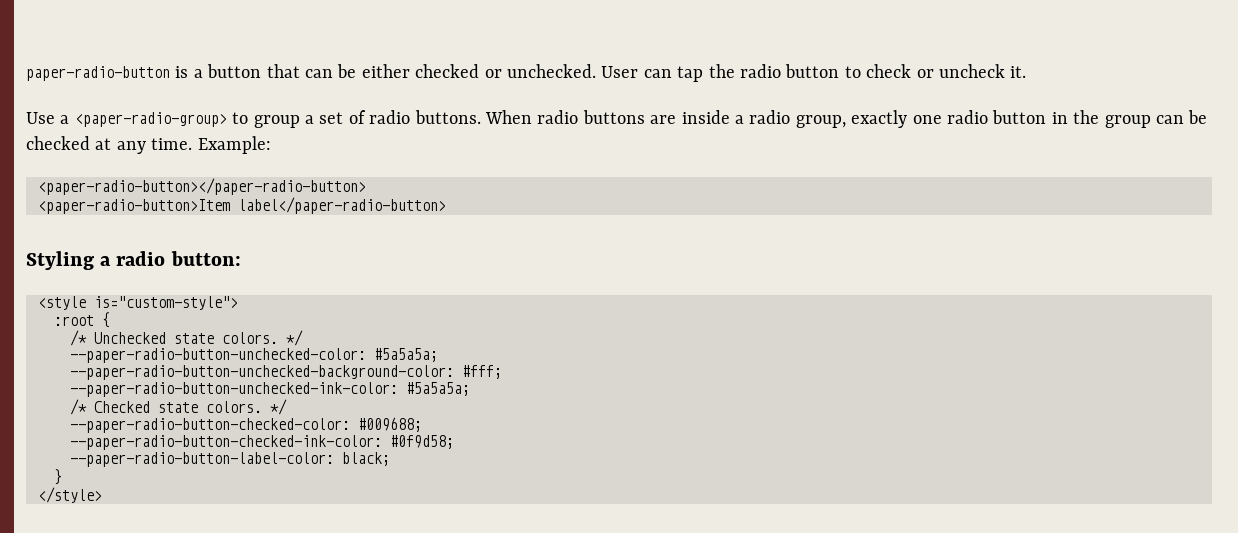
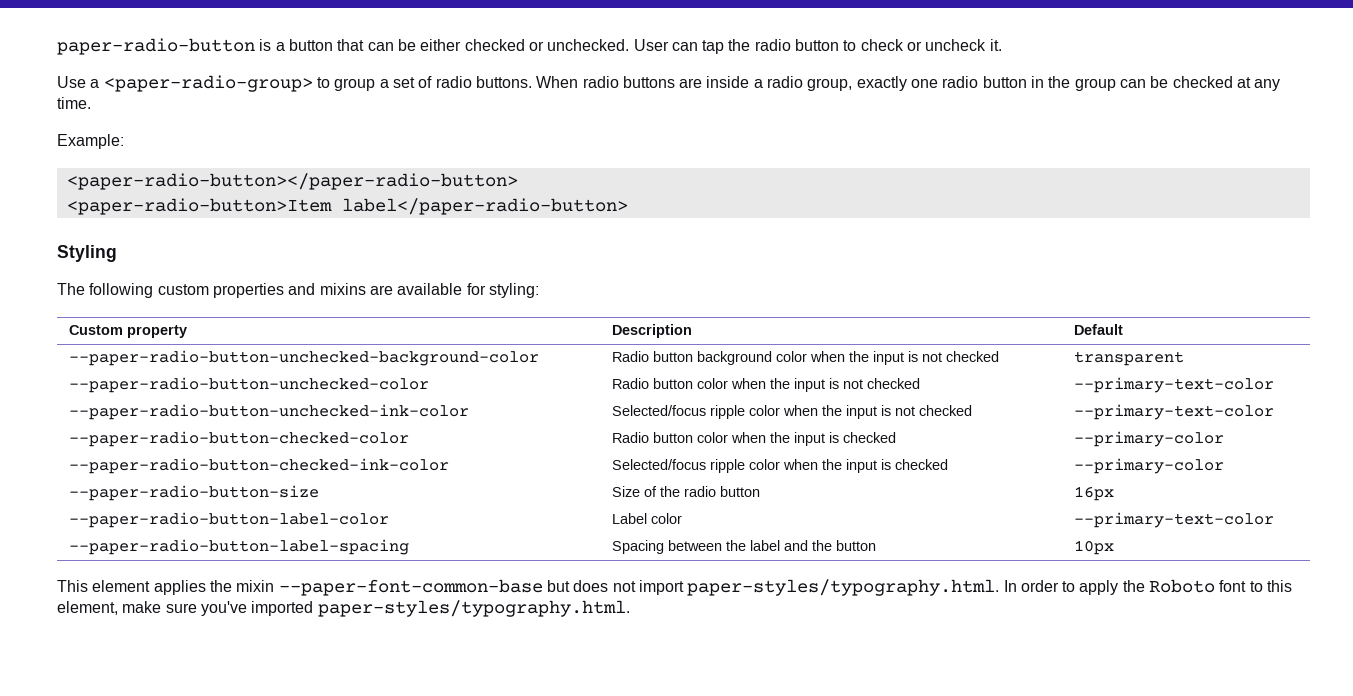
- When radio buttons are inside a radio group, exactly one radio button in the group can be checked at any time. Example:
+ When radio buttons are inside a radio group, exactly one radio button in the group can be checked at any time.
+ Example:
- Styling a radio button:
- <style is="custom-style">
- :root {
- /* Unchecked state colors. */
- --paper-radio-button-unchecked-color: #5a5a5a;
- --paper-radio-button-unchecked-background-color: #fff;
- --paper-radio-button-unchecked-ink-color: #5a5a5a;
- /* Checked state colors. */
- --paper-radio-button-checked-color: #009688;
- --paper-radio-button-checked-ink-color: #0f9d58;
- --paper-radio-button-label-color: black;
- }
- </style>
+ Styling
+ The following custom properties and mixins are available for styling:
+ Custom property | Description | Default
+ --paper-radio-button-unchecked-background-color | Radio button background color when the input is not checked | transparent
+ --paper-radio-button-unchecked-color | Radio button color when the input is not checked | --primary-text-color
+ --paper-radio-button-unchecked-ink-color | Selected/focus ripple color when the input is not checked | --primary-text-color
+ --paper-radio-button-checked-color | Radio button color when the input is checked | --primary-color
+ --paper-radio-button-checked-ink-color | Selected/focus ripple color when the input is checked | --primary-color
+ --paper-radio-button-size | Size of the radio button | 16px
+ --paper-radio-button-label-color | Label color | --primary-text-color
+ --paper-radio-button-label-spacing | Spacing between the label and the button | 10px
+ This element applies the mixin --paper-font-common-base but does not import paper-styles/typography.html. In order to apply the Roboto font to this element, make sure you've imported paper-styles/typography.html.

